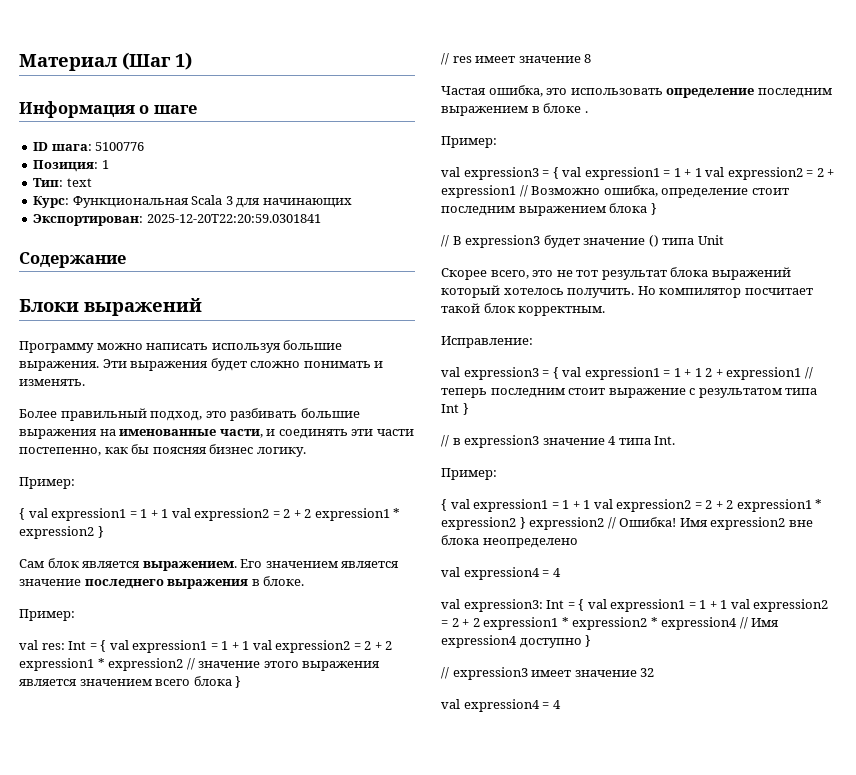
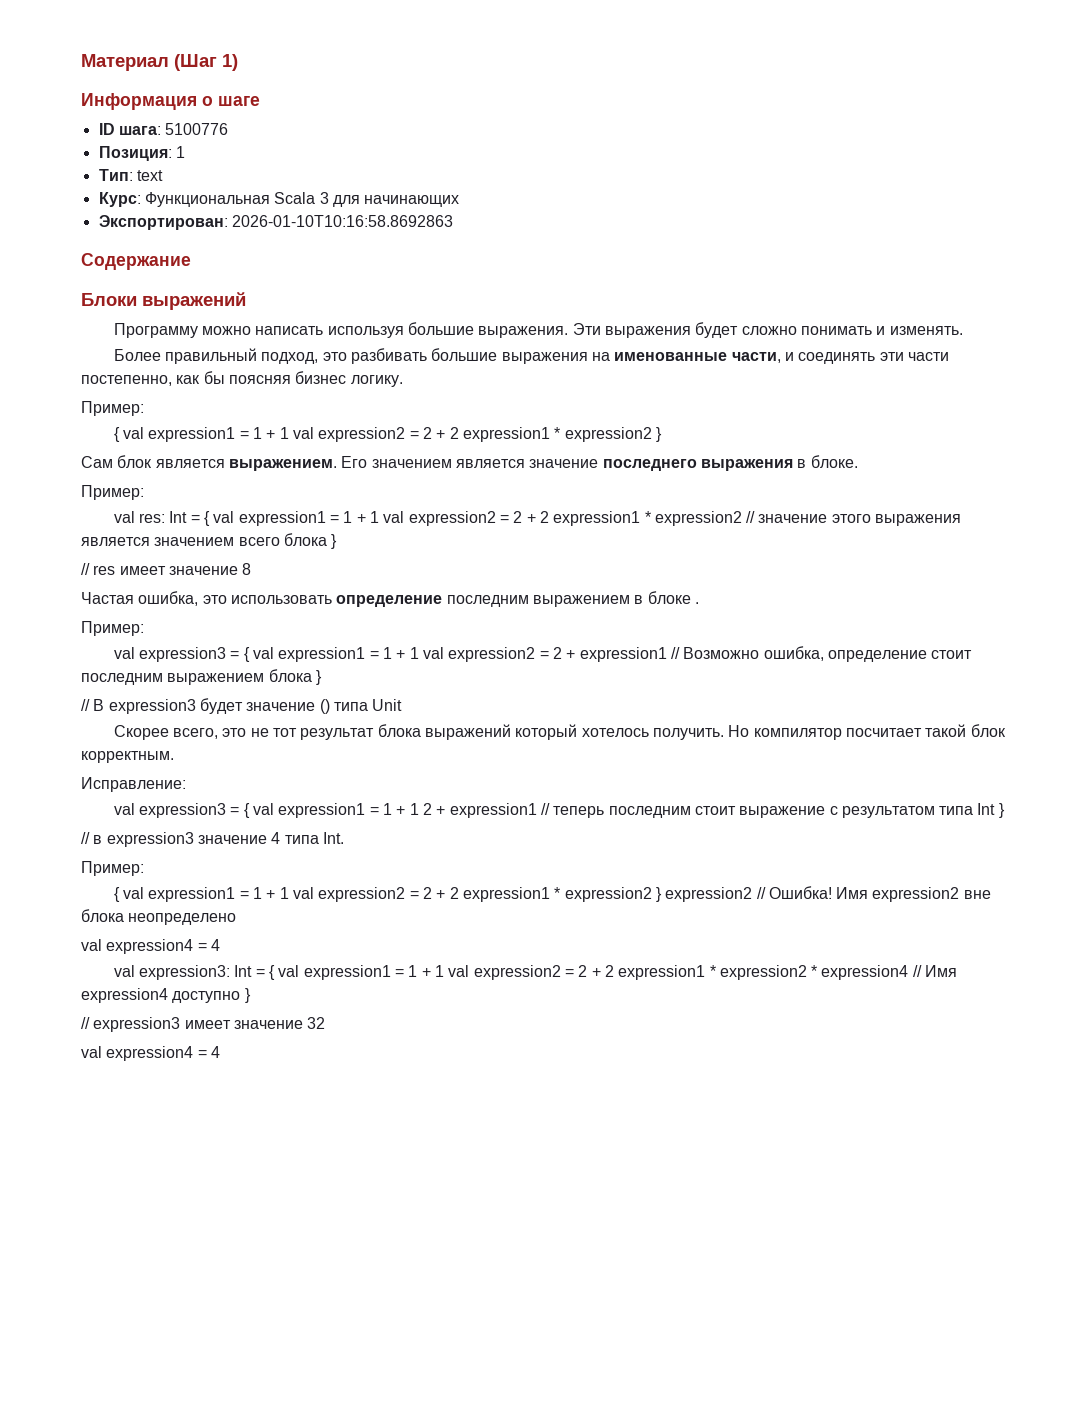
- Экспортирован: 2025-12-20T22:20:59.0301841
+ Экспортирован: 2026-01-10T10:16:58.8692863

